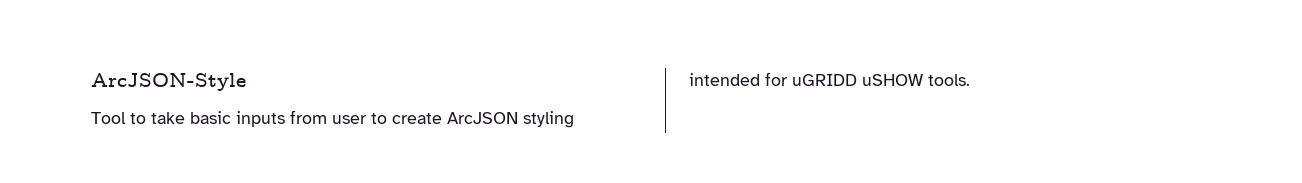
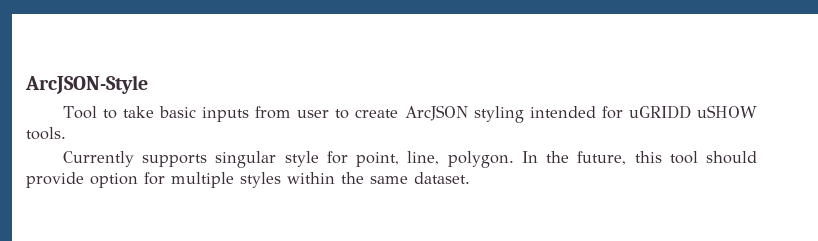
+ Currently supports singular style for point, line, polygon. In the future, this tool should provide option for multiple styles within the same dataset.

